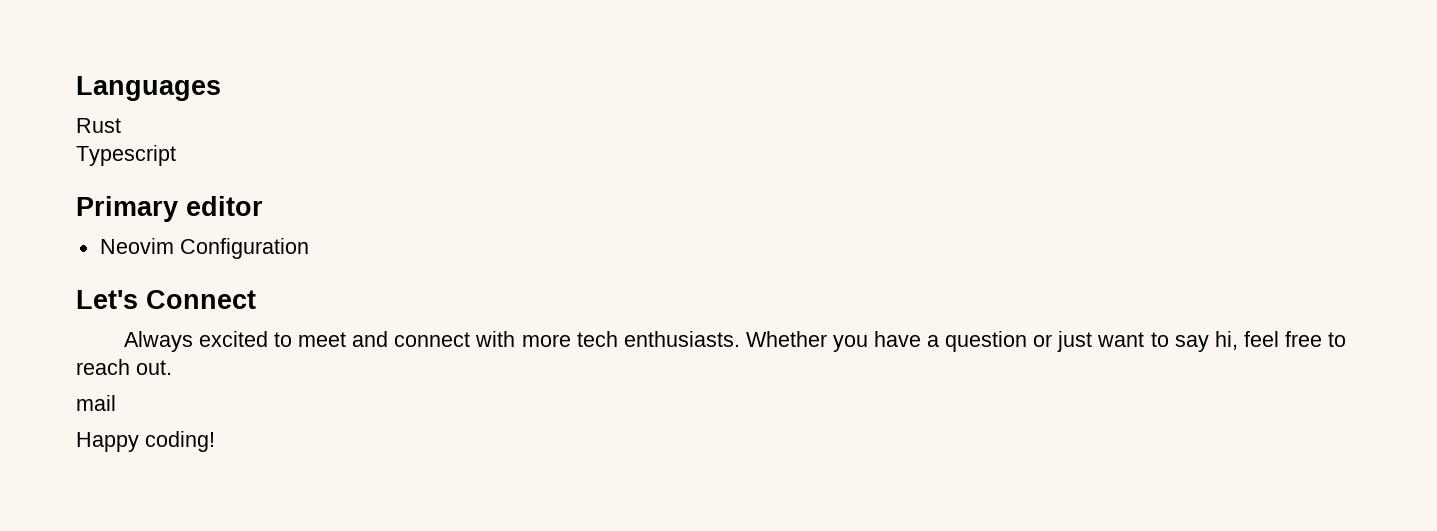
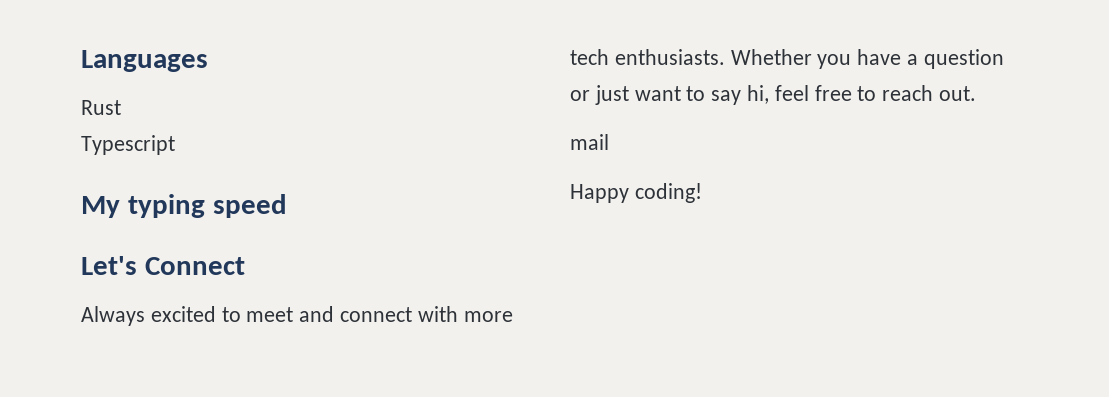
- Primary editor
- Neovim Configuration
+ My typing speed

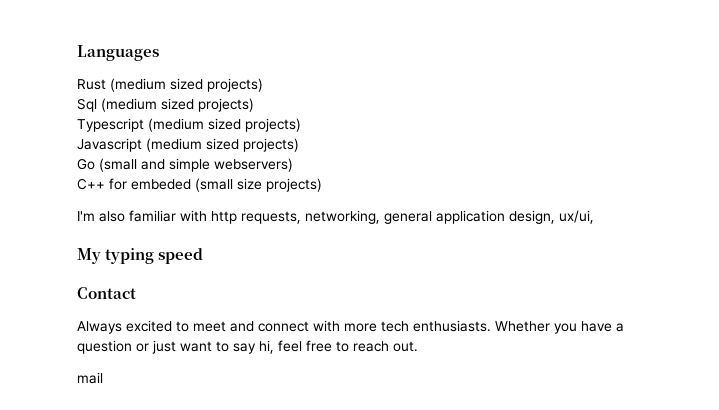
- Rust
- Typescript
+ Rust (medium sized projects)
+ Sql (medium sized projects)
+ Typescript (medium sized projects)
+ Javascript (medium sized projects)
+ Go (small and simple webservers)
+ C++ for embeded (small size projects)
+ I'm also familiar with http requests, networking, general application design, ux/ui,
- Let's Connect
+ Contact
- Happy coding!

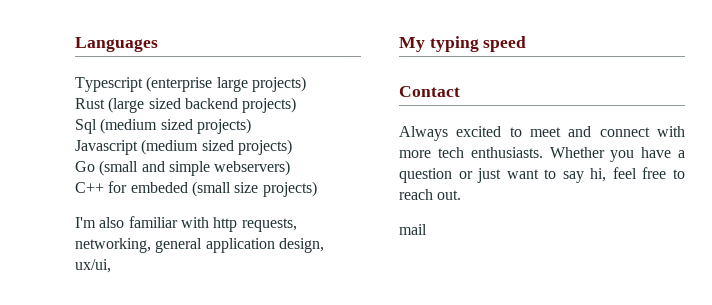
- Rust (medium sized projects)
+ Typescript (enterprise large projects)
+ Rust (large sized backend projects)
- Typescript (medium sized projects)

